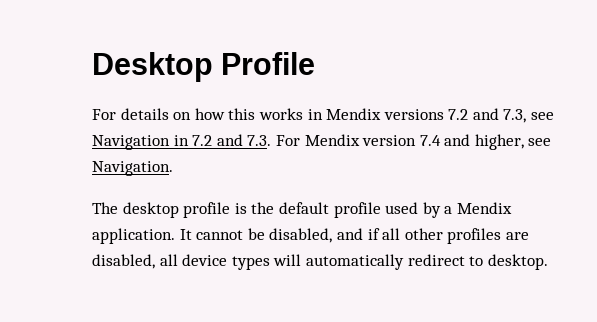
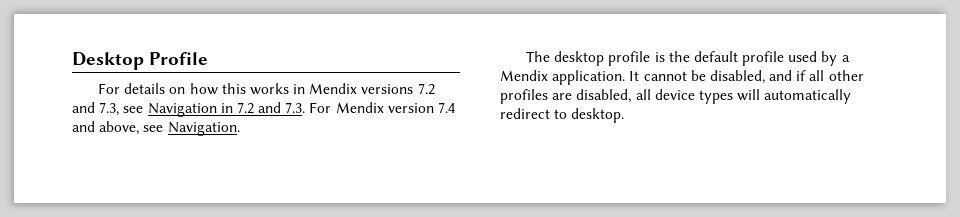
- For details on how this works in Mendix versions 7.2 and 7.3, see Navigation in 7.2 and 7.3. For Mendix version 7.4 and higher, see Navigation.
+ For details on how this works in Mendix versions 7.2 and 7.3, see Navigation in 7.2 and 7.3. For Mendix version 7.4 and above, see Navigation.

